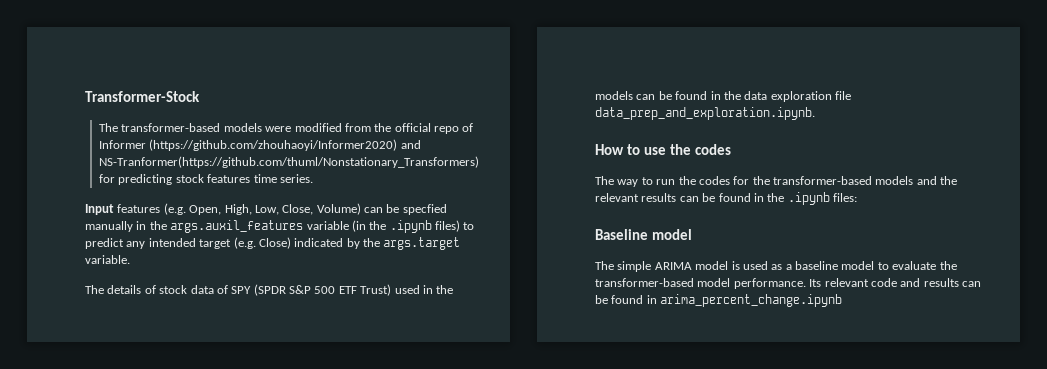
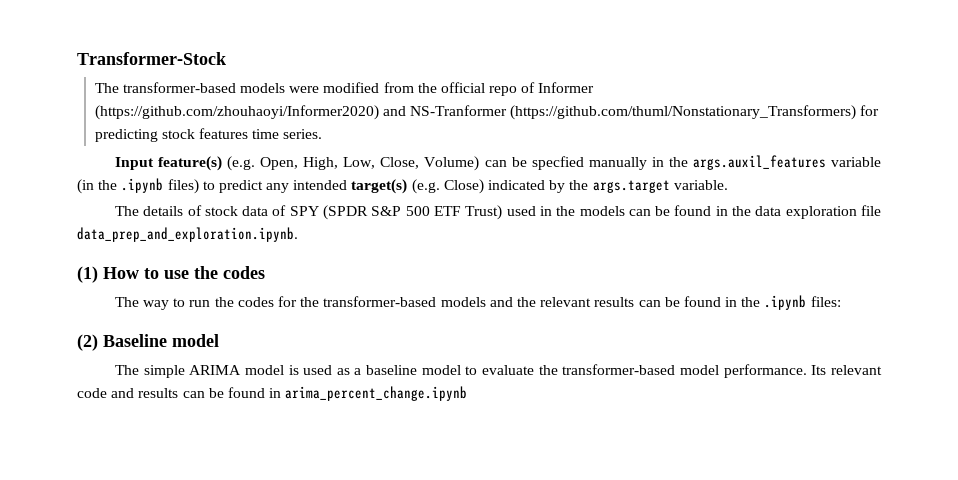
- The transformer-based models were modified from the official repo of Informer (https://github.com/zhouhaoyi/Informer2020) and NS-Tranformer(https://github.com/thuml/Nonstationary_Transformers) for predicting stock features time series.
+ The transformer-based models were modified from the official repo of Informer (https://github.com/zhouhaoyi/Informer2020) and NS-Tranformer (https://github.com/thuml/Nonstationary_Transformers) for predicting stock features time series.
- Input features (e.g. Open, High, Low, Close, Volume) can be specfied manually in the args.auxil_features variable (in the .ipynb files) to predict any intended target (e.g. Close) indicated by the args.target variable.
+ Input feature(s) (e.g. Open, High, Low, Close, Volume) can be specfied manually in the args.auxil_features variable (in the .ipynb files) to predict any intended target(s) (e.g. Close) indicated by the args.target variable.
- How to use the codes
+ (1) How to use the codes
- Baseline model
+ (2) Baseline model

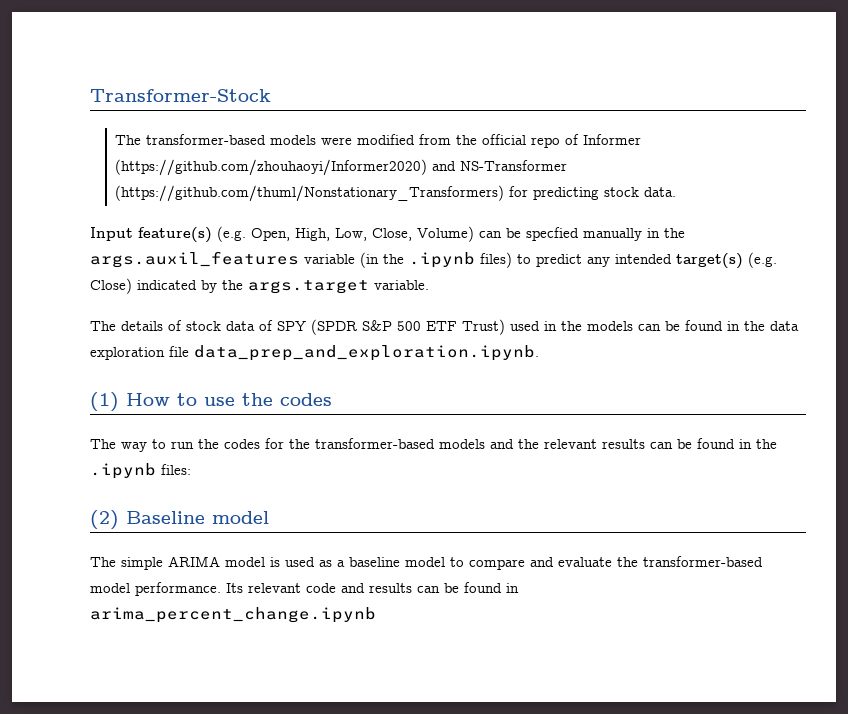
- The transformer-based models were modified from the official repo of Informer (https://github.com/zhouhaoyi/Informer2020) and NS-Tranformer (https://github.com/thuml/Nonstationary_Transformers) for predicting stock features time series.
+ The transformer-based models were modified from the official repo of Informer (https://github.com/zhouhaoyi/Informer2020) and NS-Transformer (https://github.com/thuml/Nonstationary_Transformers) for predicting stock data.
- The simple ARIMA model is used as a baseline model to evaluate the transformer-based model performance.
+ The simple ARIMA model is used as a baseline model to compare and evaluate the transformer-based model performance.

